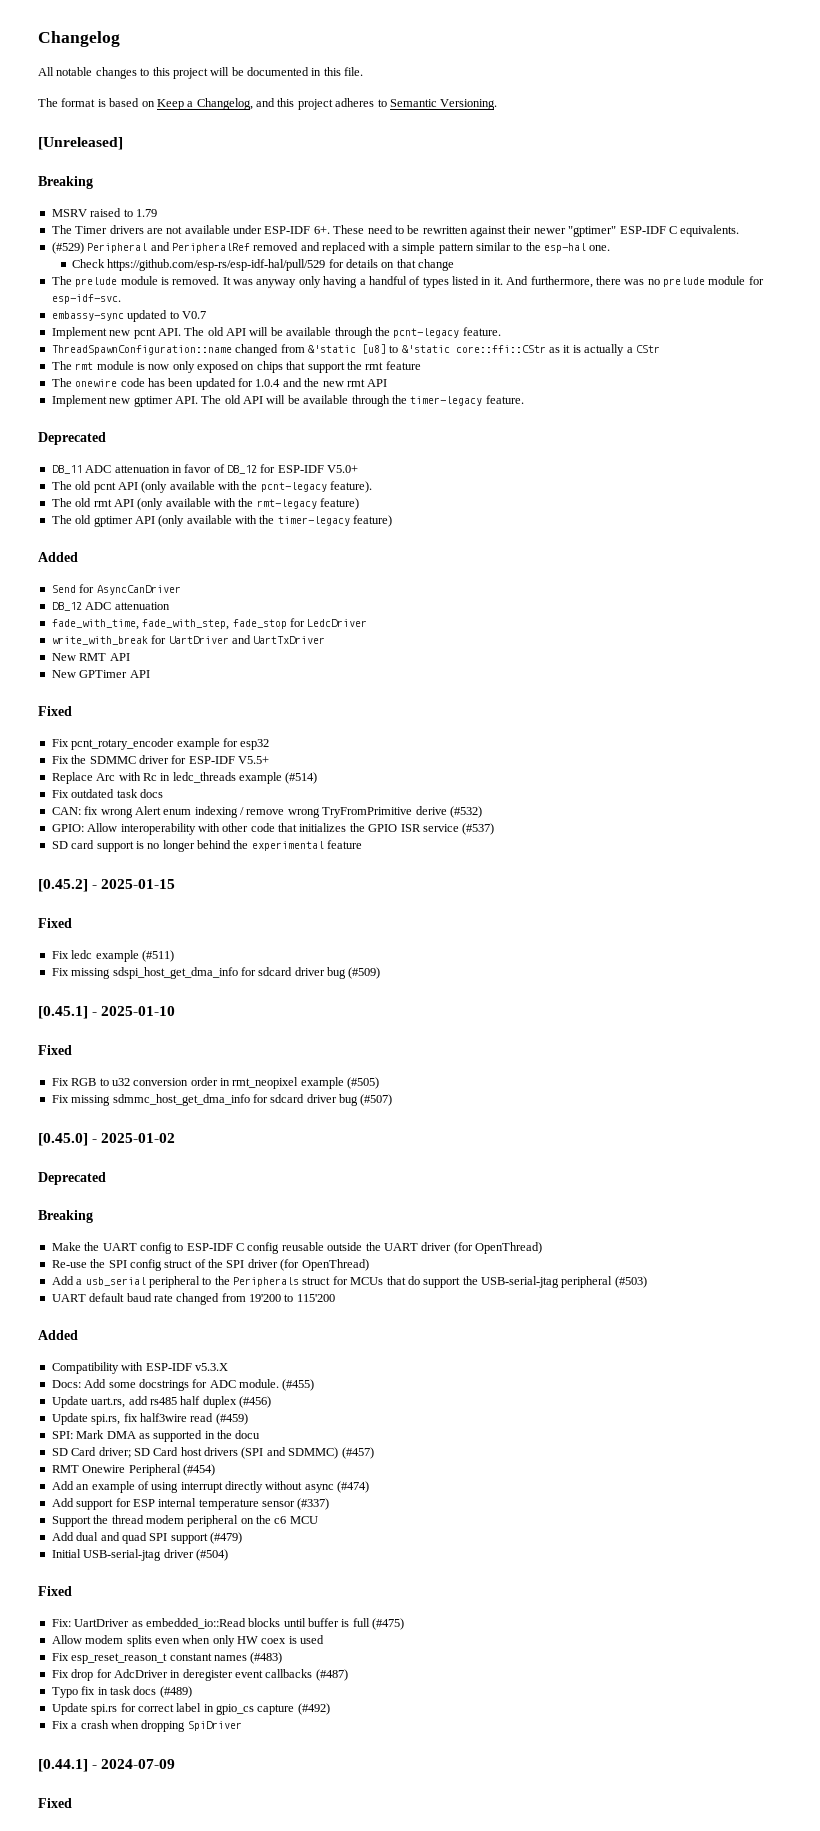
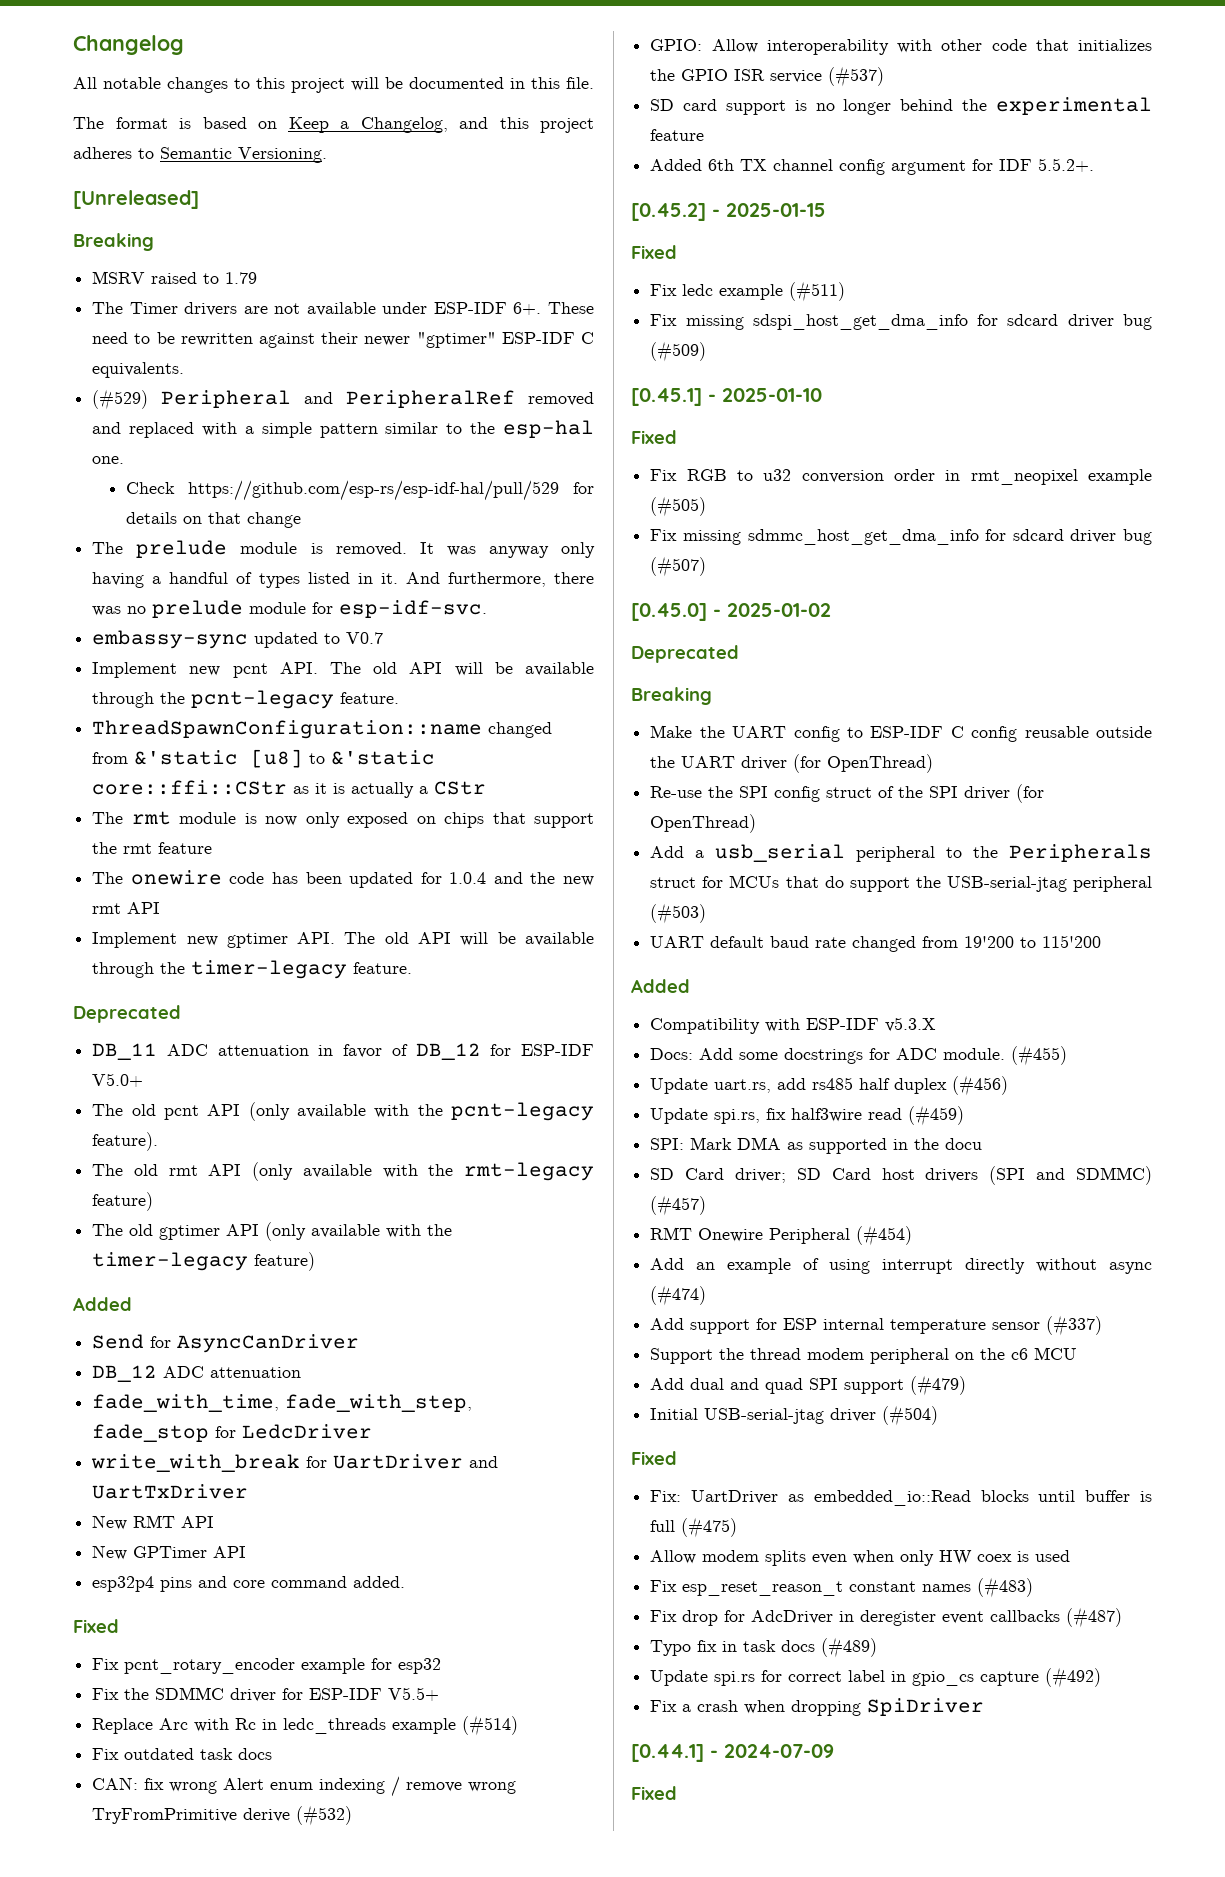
+ esp32p4 pins and core command added.
+ Added 6th TX channel config argument for IDF 5.5.2+.

